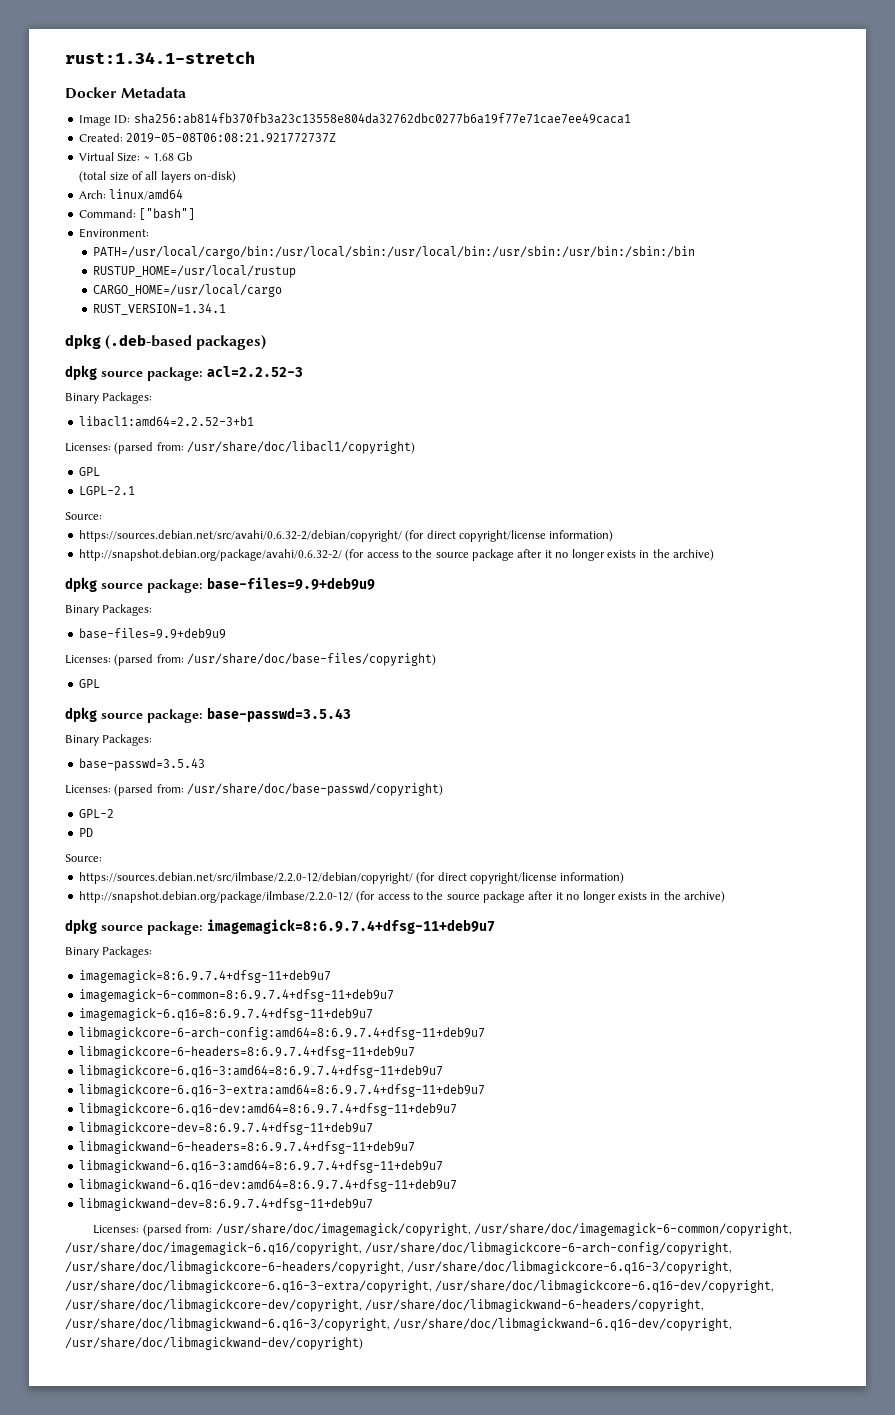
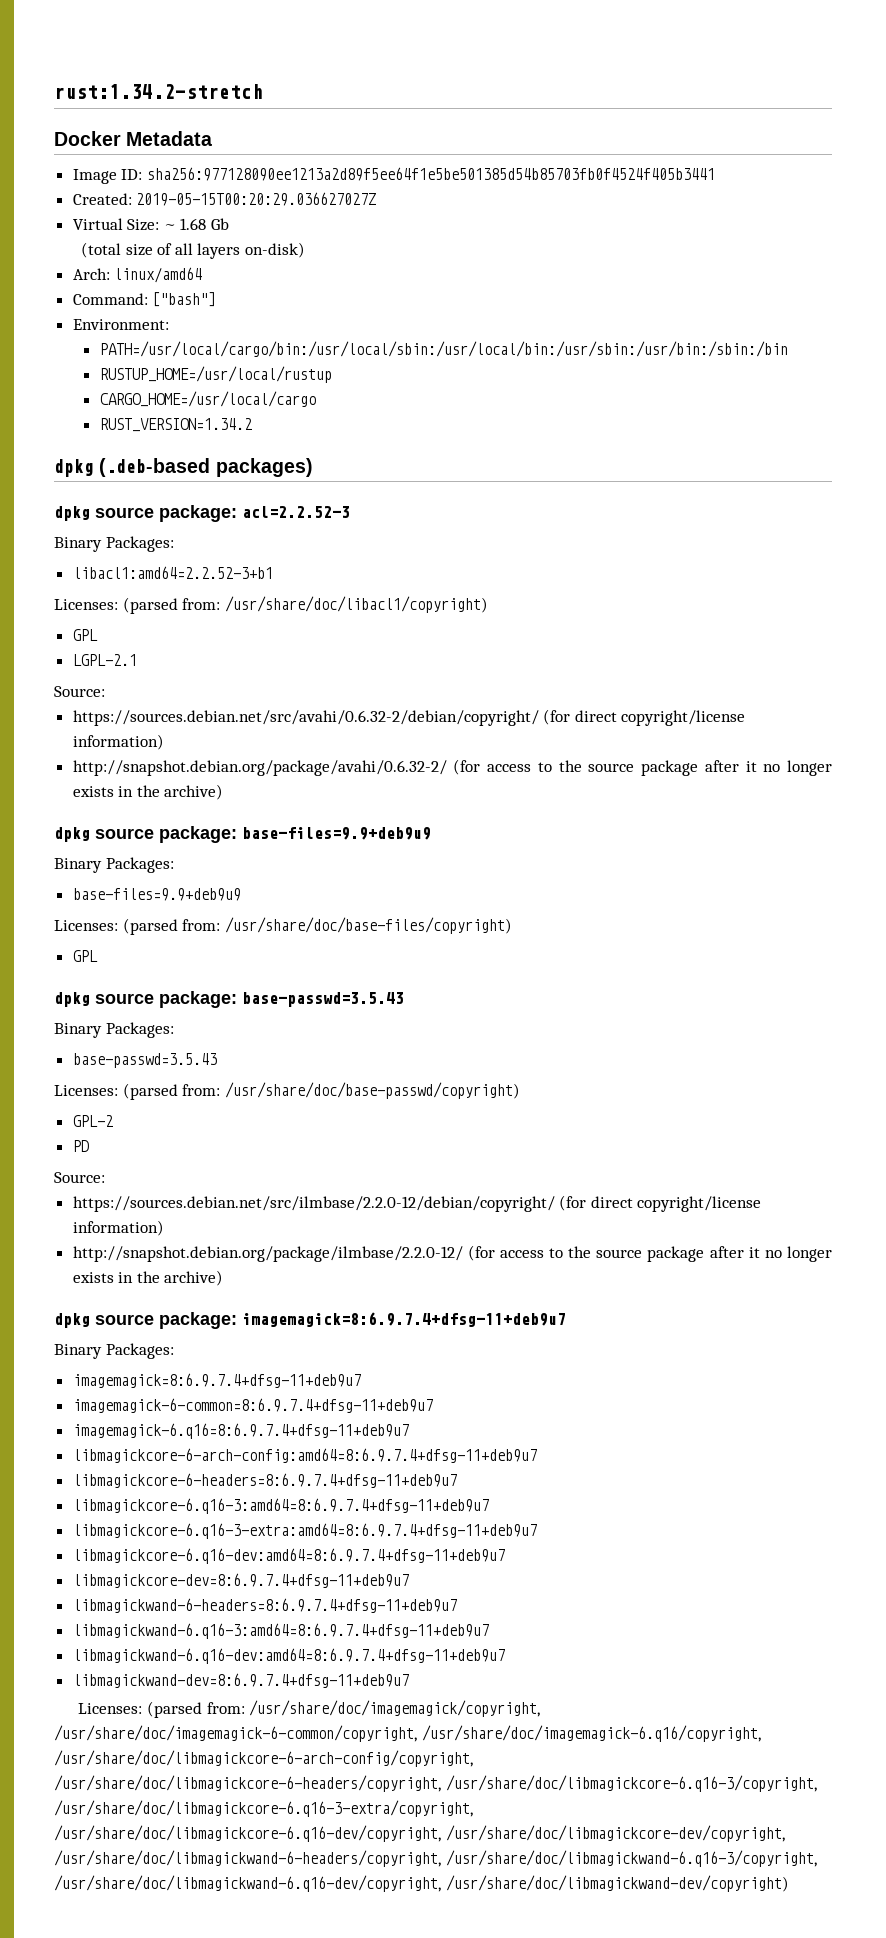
- rust:1.34.1-stretch
+ rust:1.34.2-stretch
- Image ID: sha256:ab814fb370fb3a23c13558e804da32762dbc0277b6a19f77e71cae7ee49caca1
+ Image ID: sha256:977128090ee1213a2d89f5ee64f1e5be501385d54b85703fb0f4524f405b3441
- Created: 2019-05-08T06:08:21.921772737Z
+ Created: 2019-05-15T00:20:29.036627027Z
- RUST_VERSION=1.34.1
+ RUST_VERSION=1.34.2

